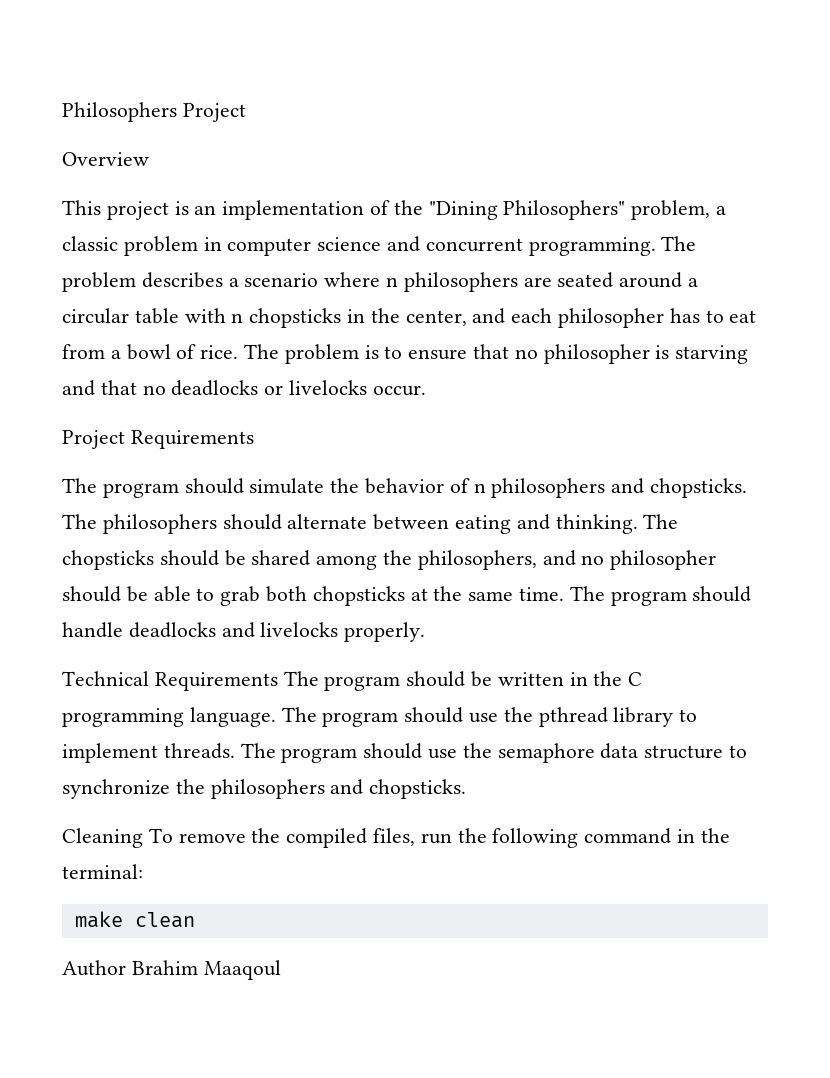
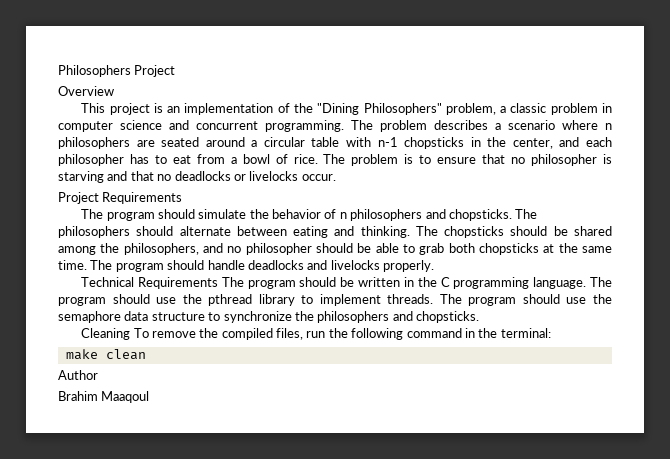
- The problem describes a scenario where n philosophers are seated around a circular table with n chopsticks in the center, and each philosopher has to eat from a bowl of rice.
+ The problem describes a scenario where n philosophers are seated around a circular table with n-1 chopsticks in the center, and each philosopher has to eat from a bowl of rice.
- Author Brahim Maaqoul
+ Author
+ Brahim Maaqoul

